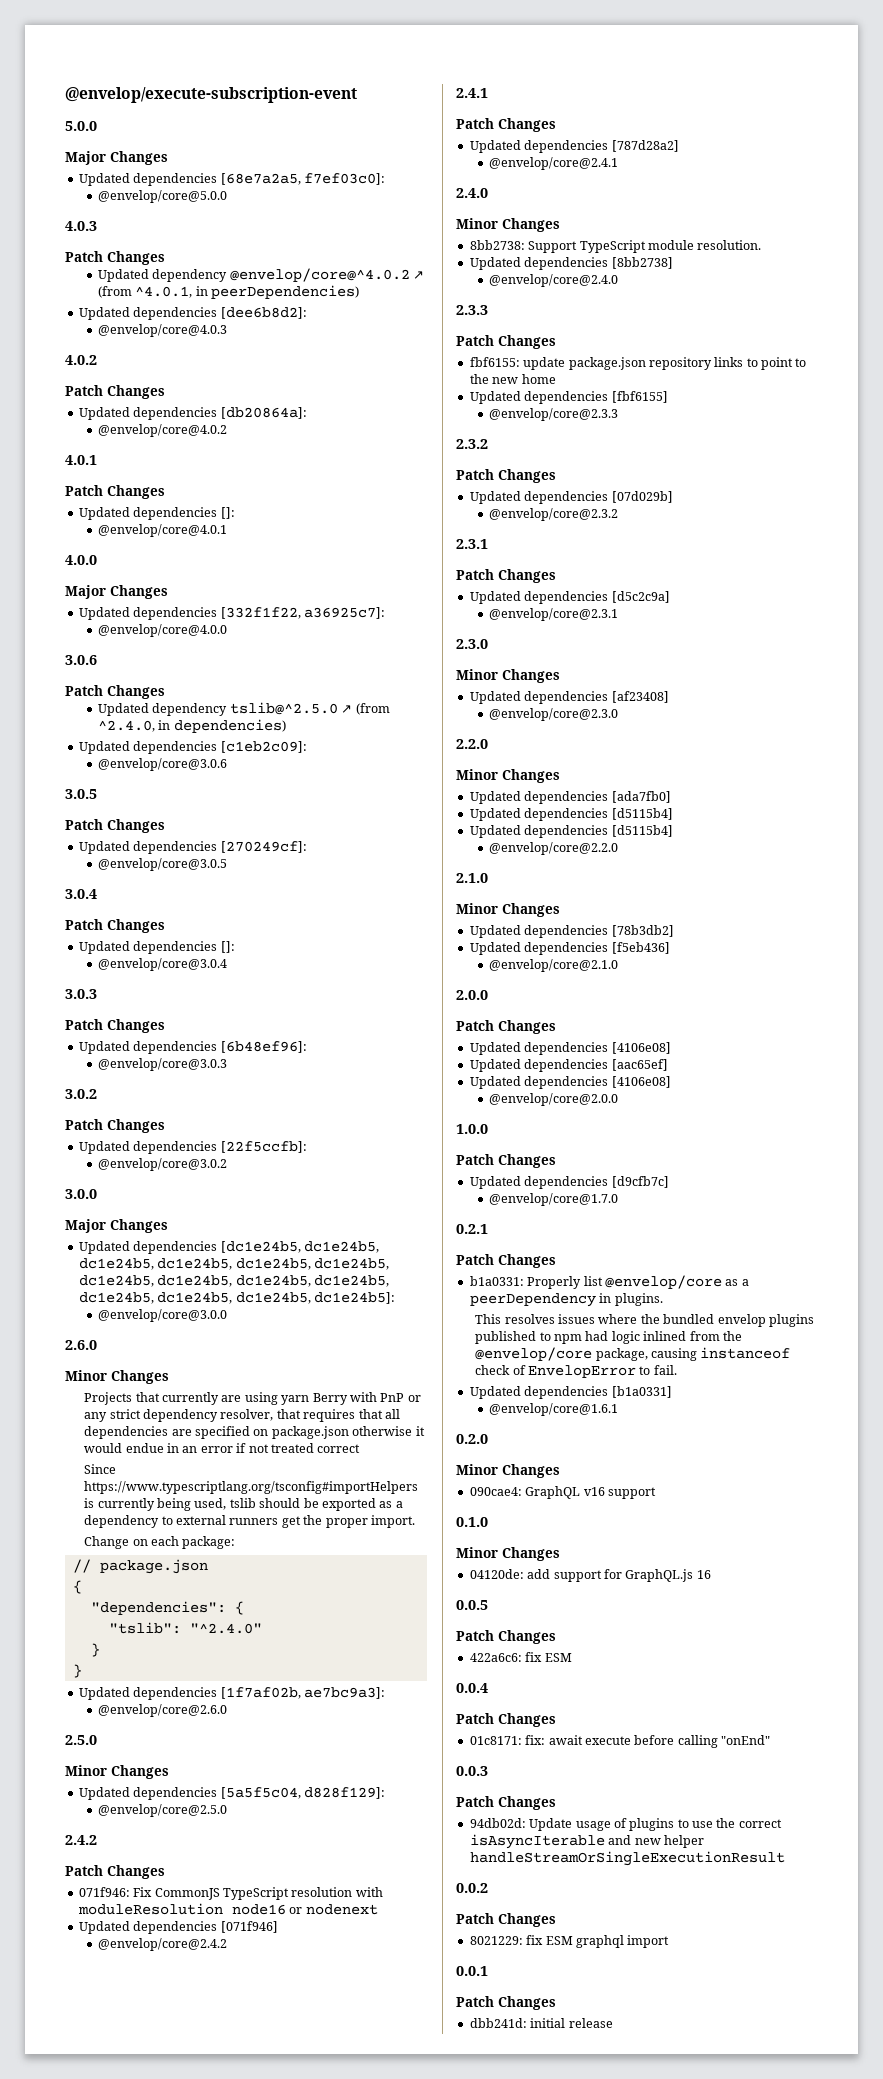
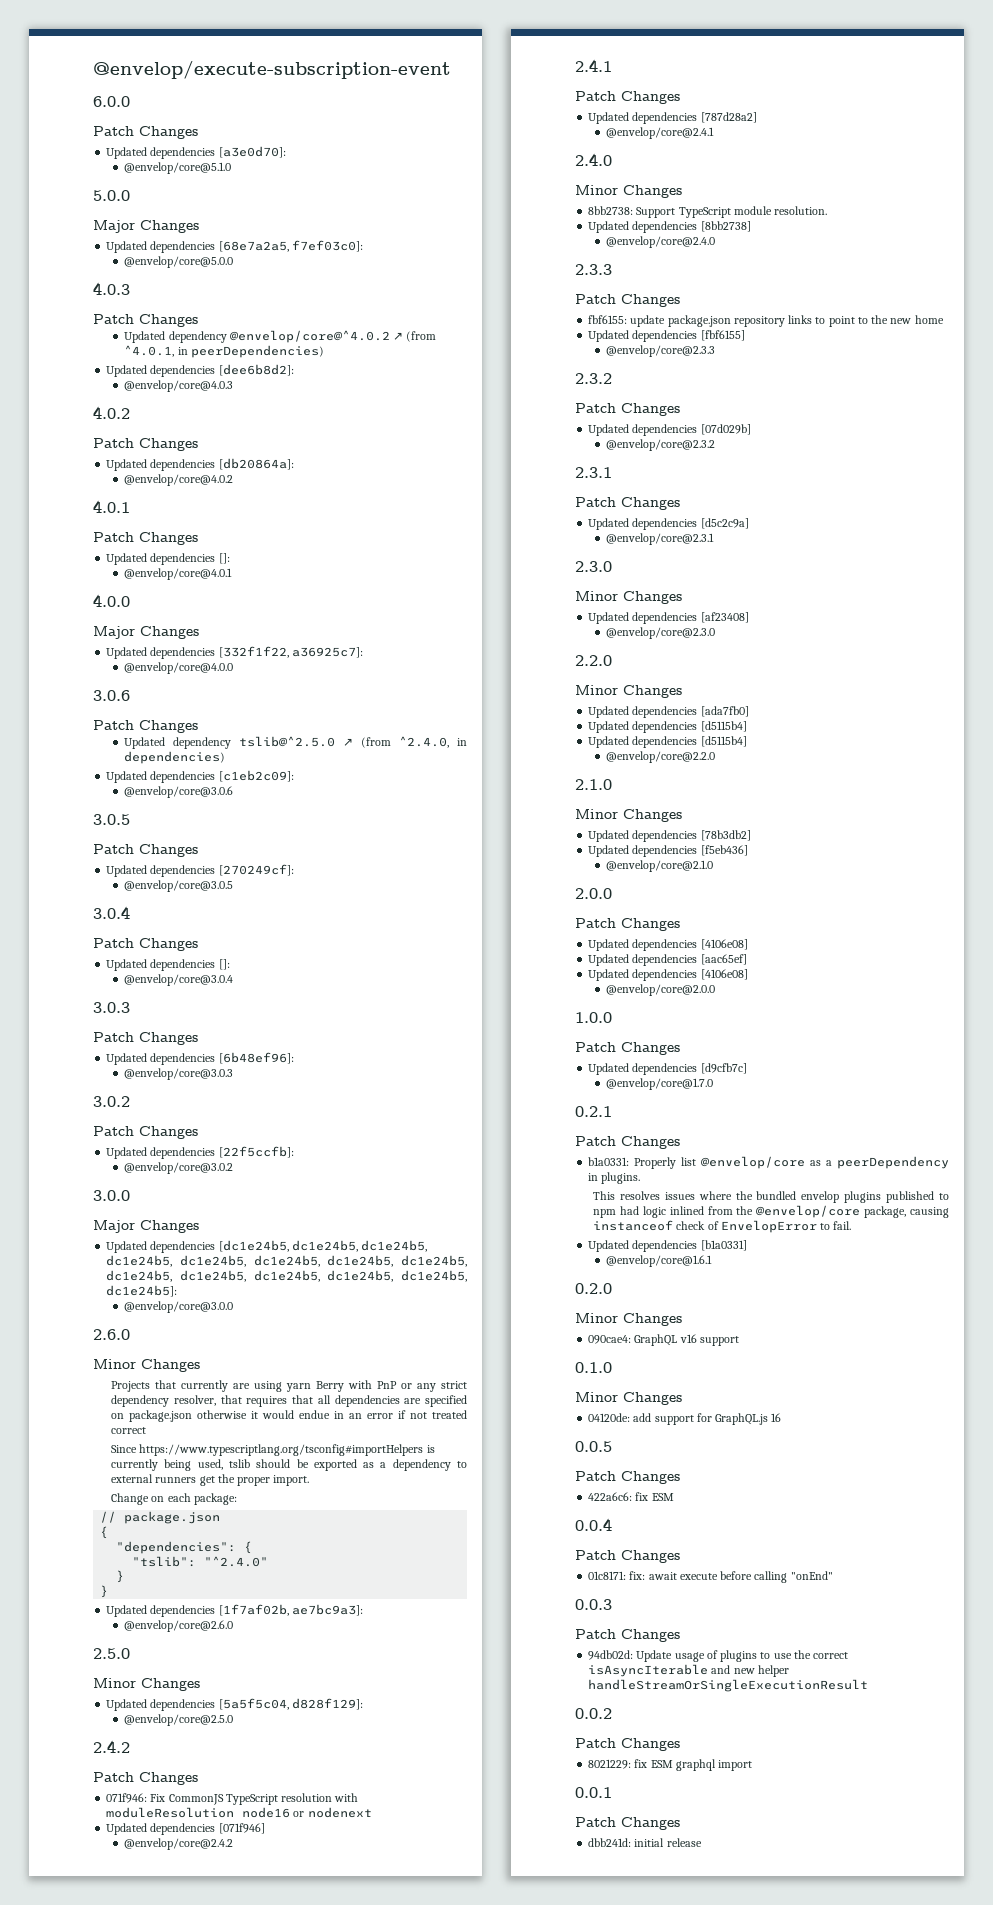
+ 6.0.0
+ Patch Changes
+ Updated dependencies [a3e0d70]:
+ @envelop/core@5.1.0

